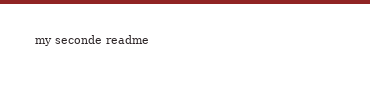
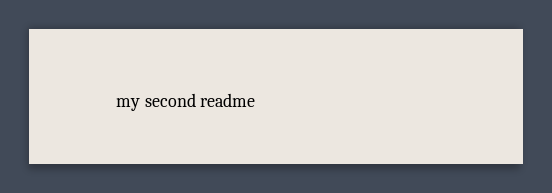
- my seconde readme
+ my second readme

